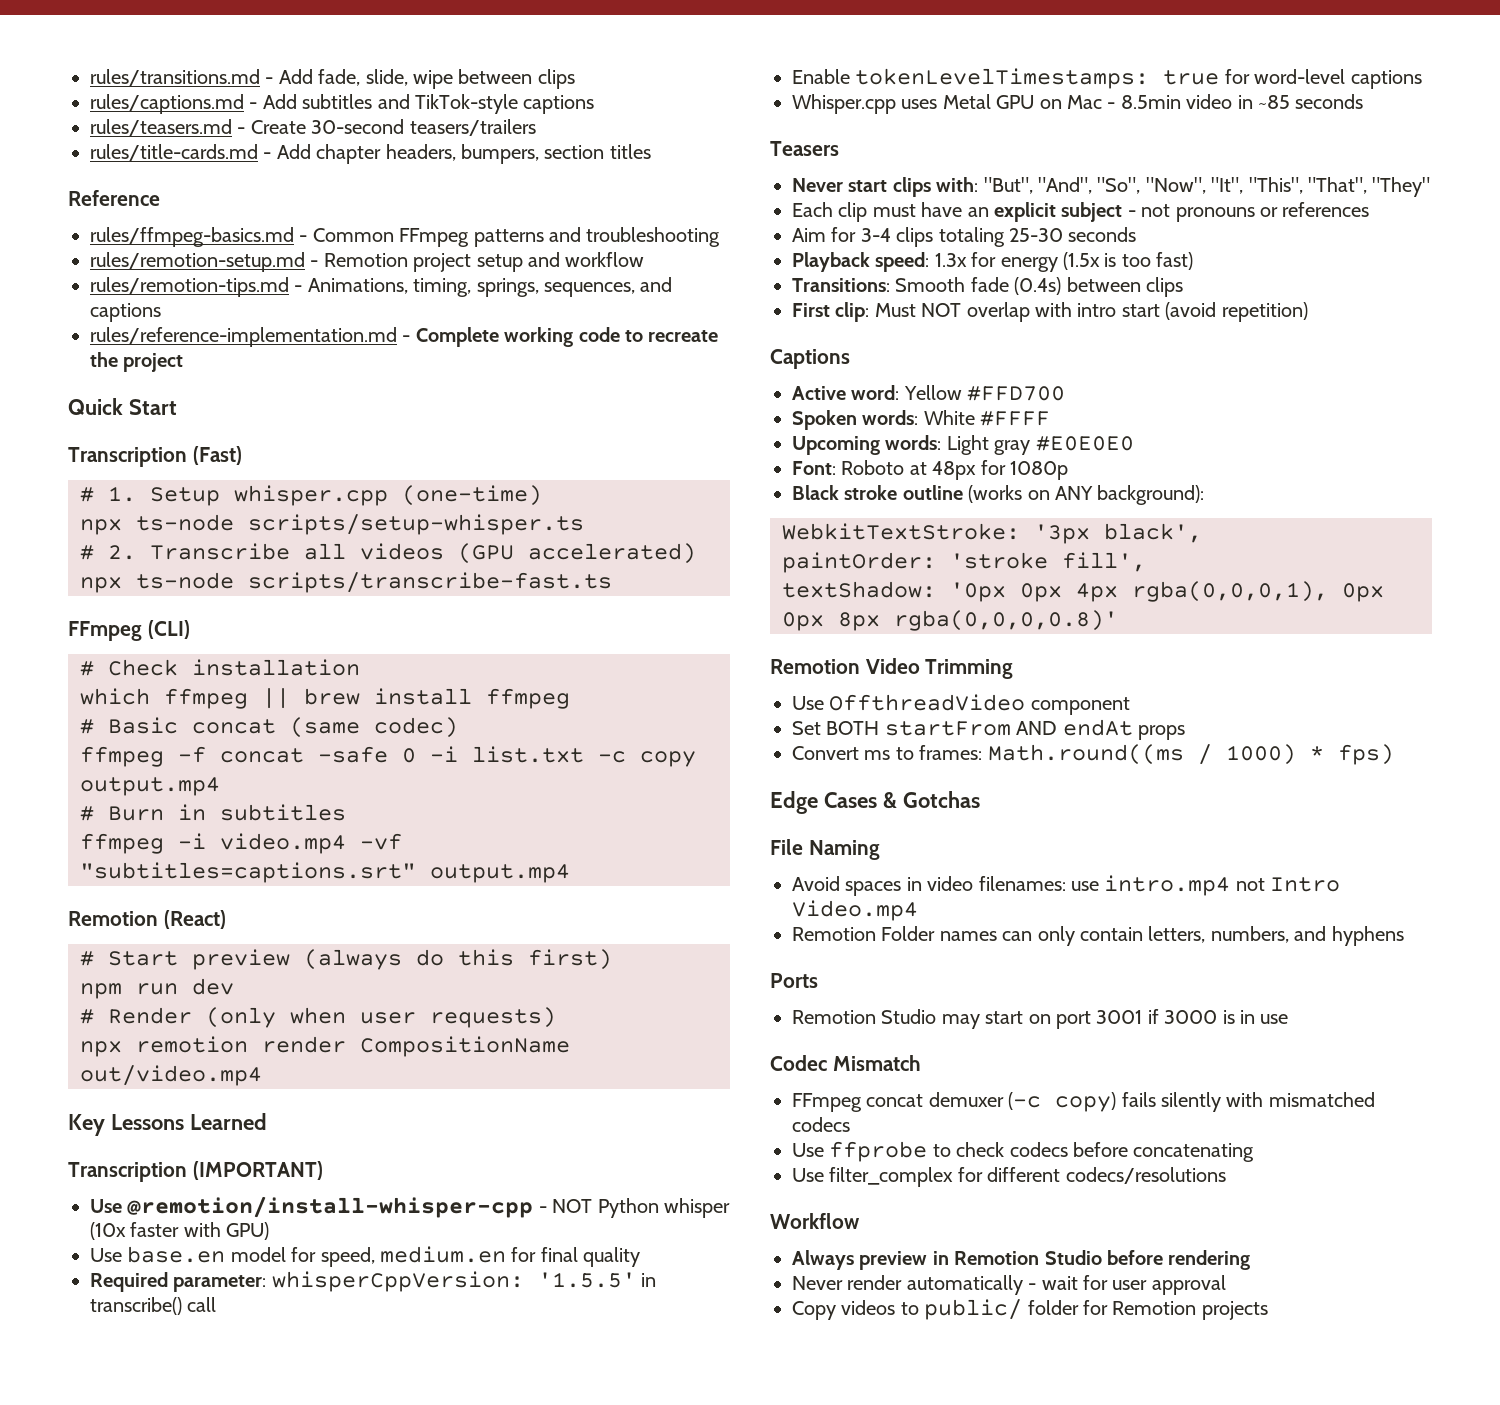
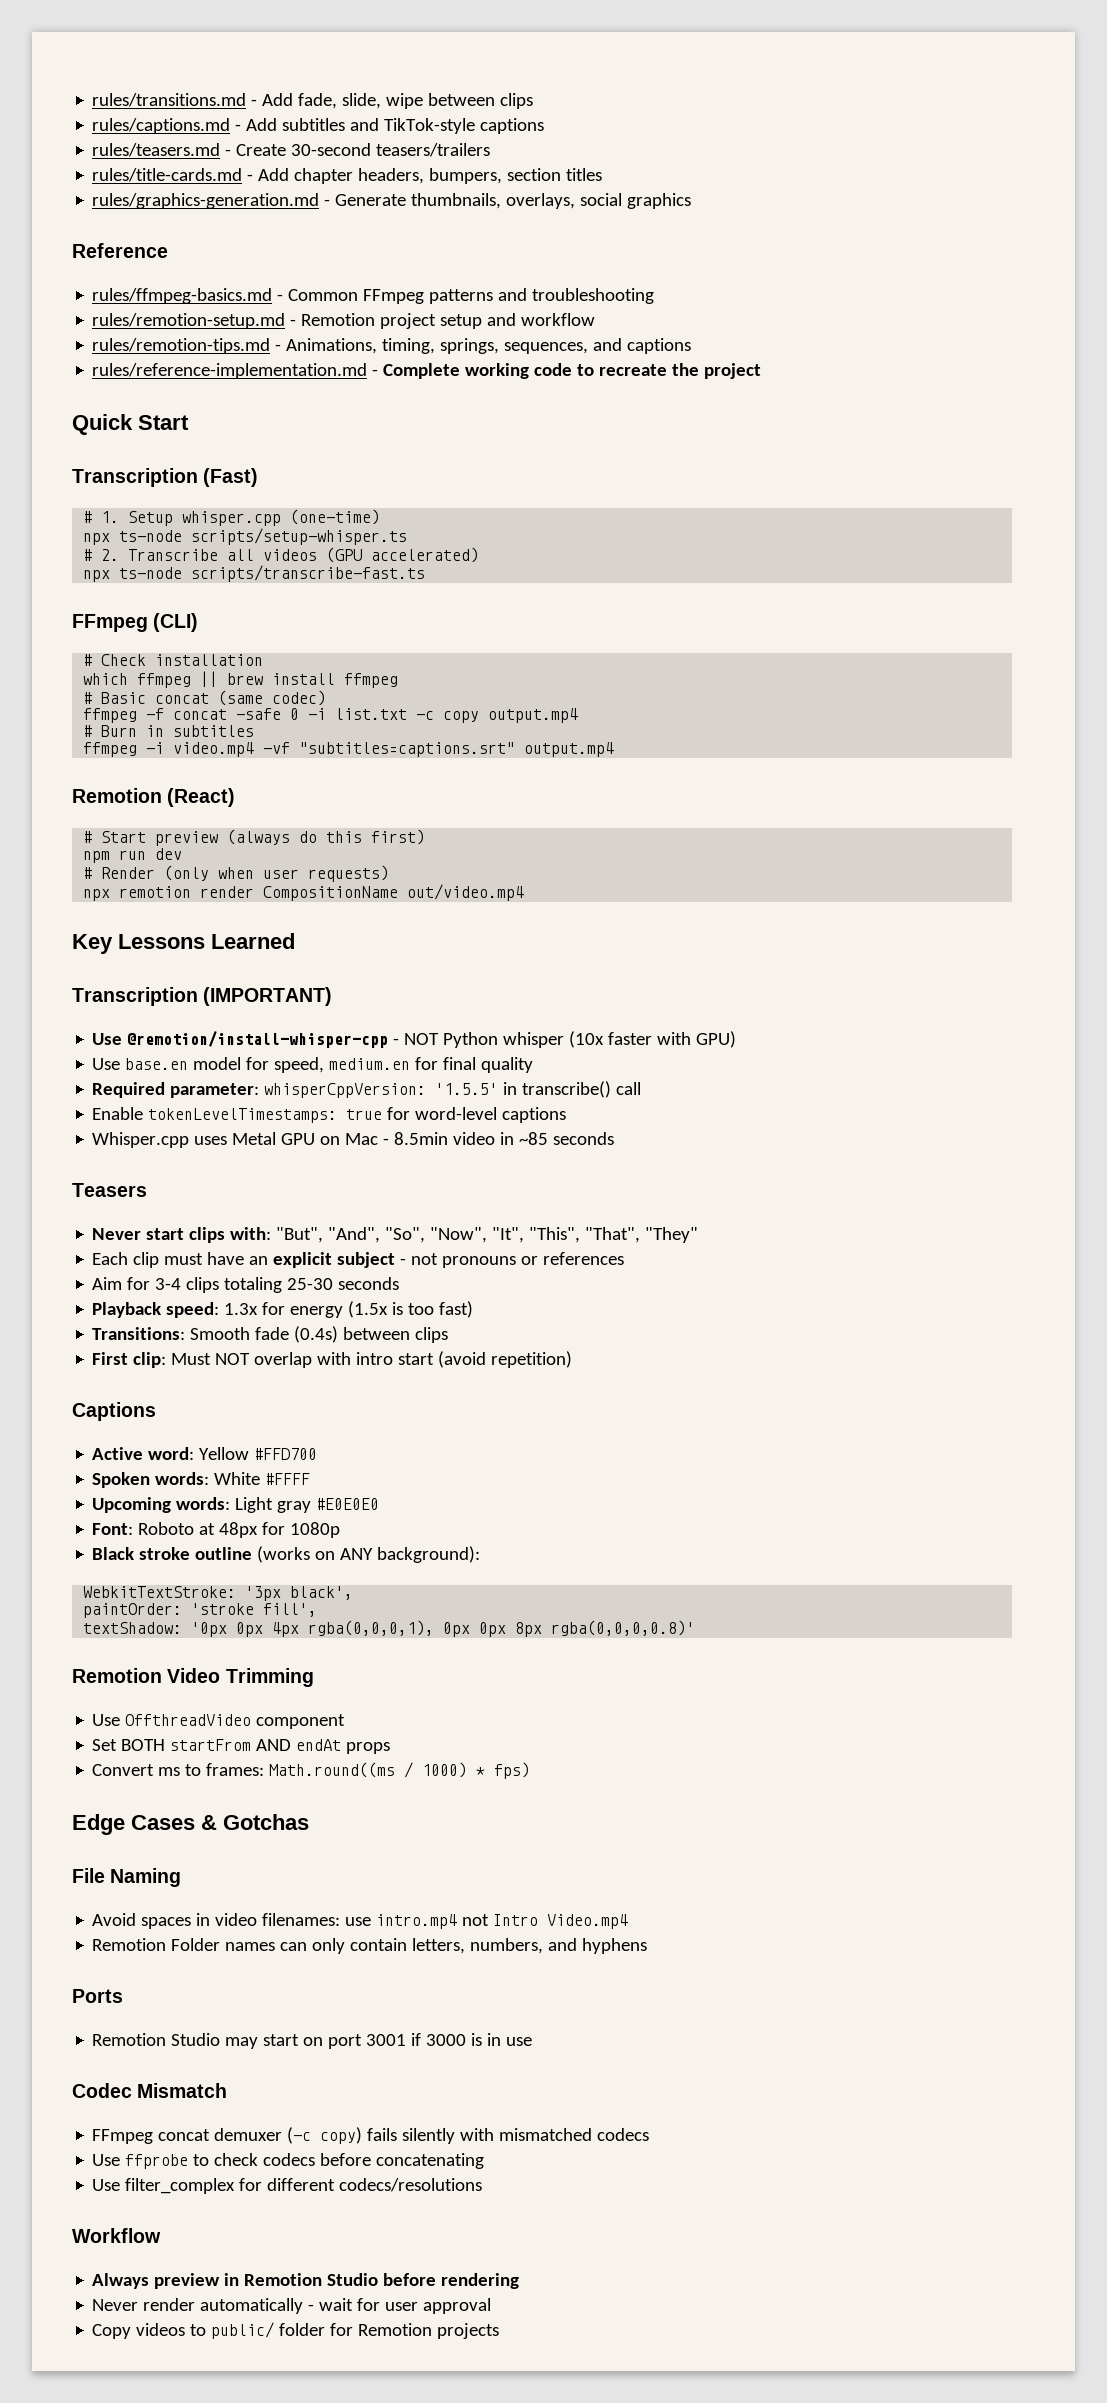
+ rules/graphics-generation.md - Generate thumbnails, overlays, social graphics

